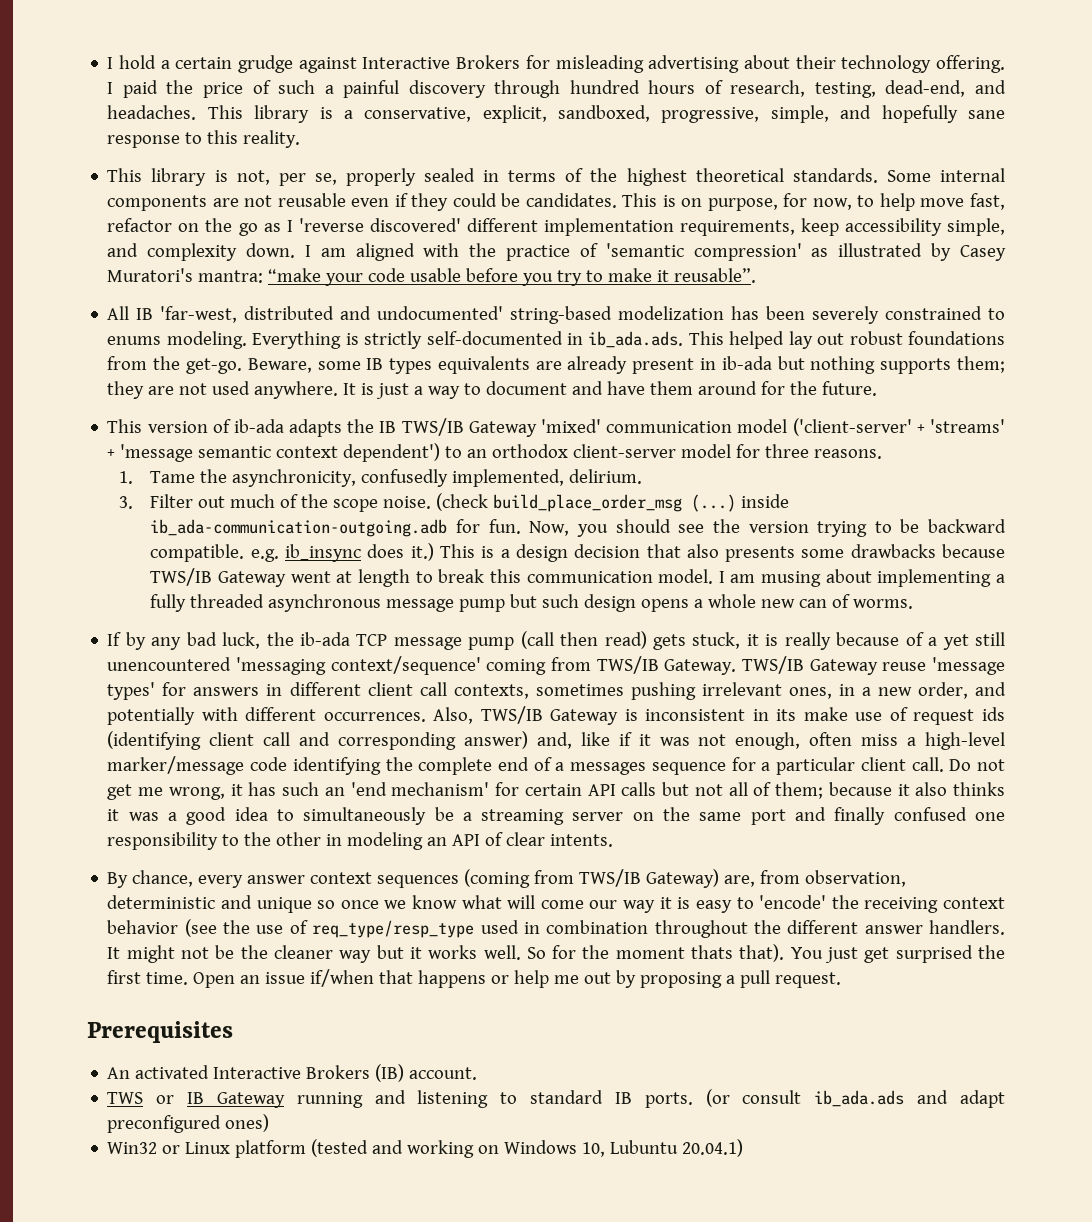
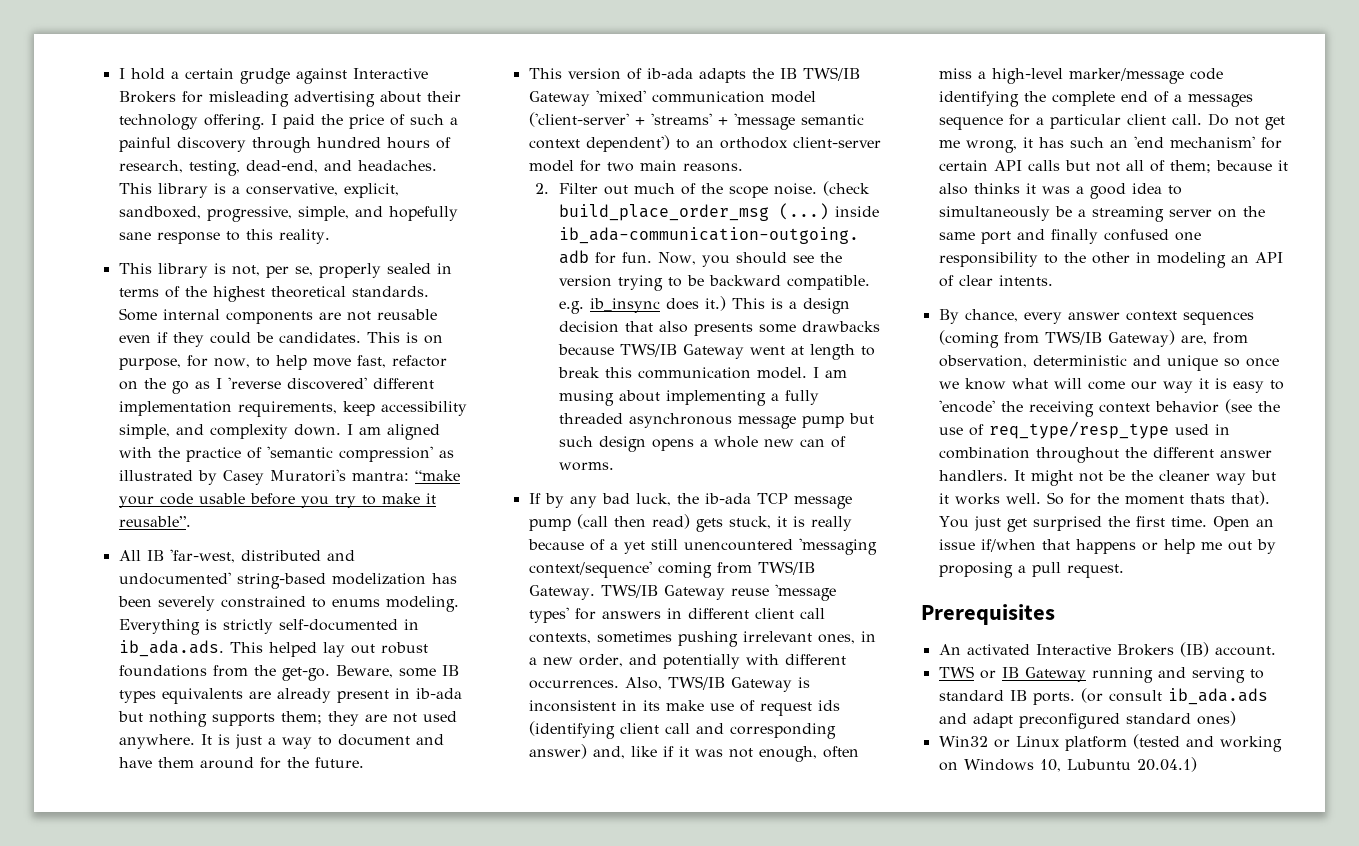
- This version of ib-ada adapts the IB TWS/IB Gateway 'mixed' communication model ('client-server' + 'streams' + 'message semantic context dependent') to an orthodox client-server model for three reasons.
+ This version of ib-ada adapts the IB TWS/IB Gateway 'mixed' communication model ('client-server' + 'streams' + 'message semantic context dependent') to an orthodox client-server model for two main reasons.
- 1. Tame the asynchronicity, confusedly implemented, delirium.
- 3. Filter out much of the scope noise.
+ 2. Filter out much of the scope noise.
- TWS or IB Gateway running and listening to standard IB ports.
+ TWS or IB Gateway running and serving to standard IB ports.
- (or consult ib_ada.ads and adapt preconfigured ones)
+ (or consult ib_ada.ads and adapt preconfigured standard ones)

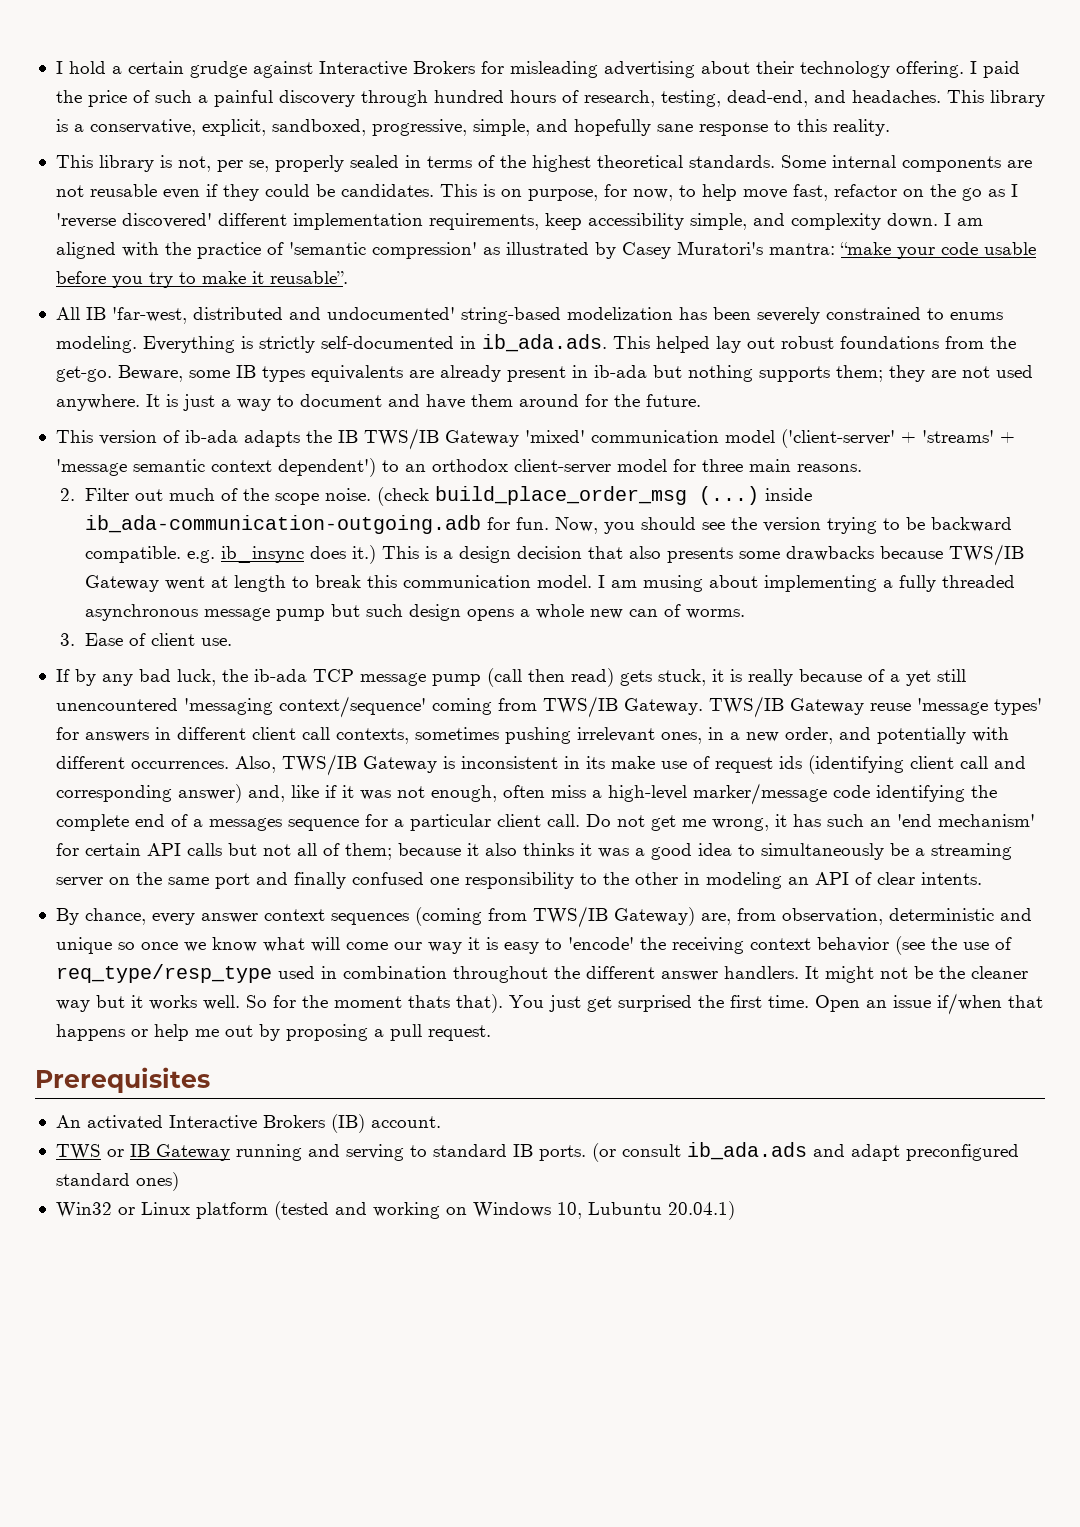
- This version of ib-ada adapts the IB TWS/IB Gateway 'mixed' communication model ('client-server' + 'streams' + 'message semantic context dependent') to an orthodox client-server model for two main reasons.
+ This version of ib-ada adapts the IB TWS/IB Gateway 'mixed' communication model ('client-server' + 'streams' + 'message semantic context dependent') to an orthodox client-server model for three main reasons.
+ 3. Ease of client use.

